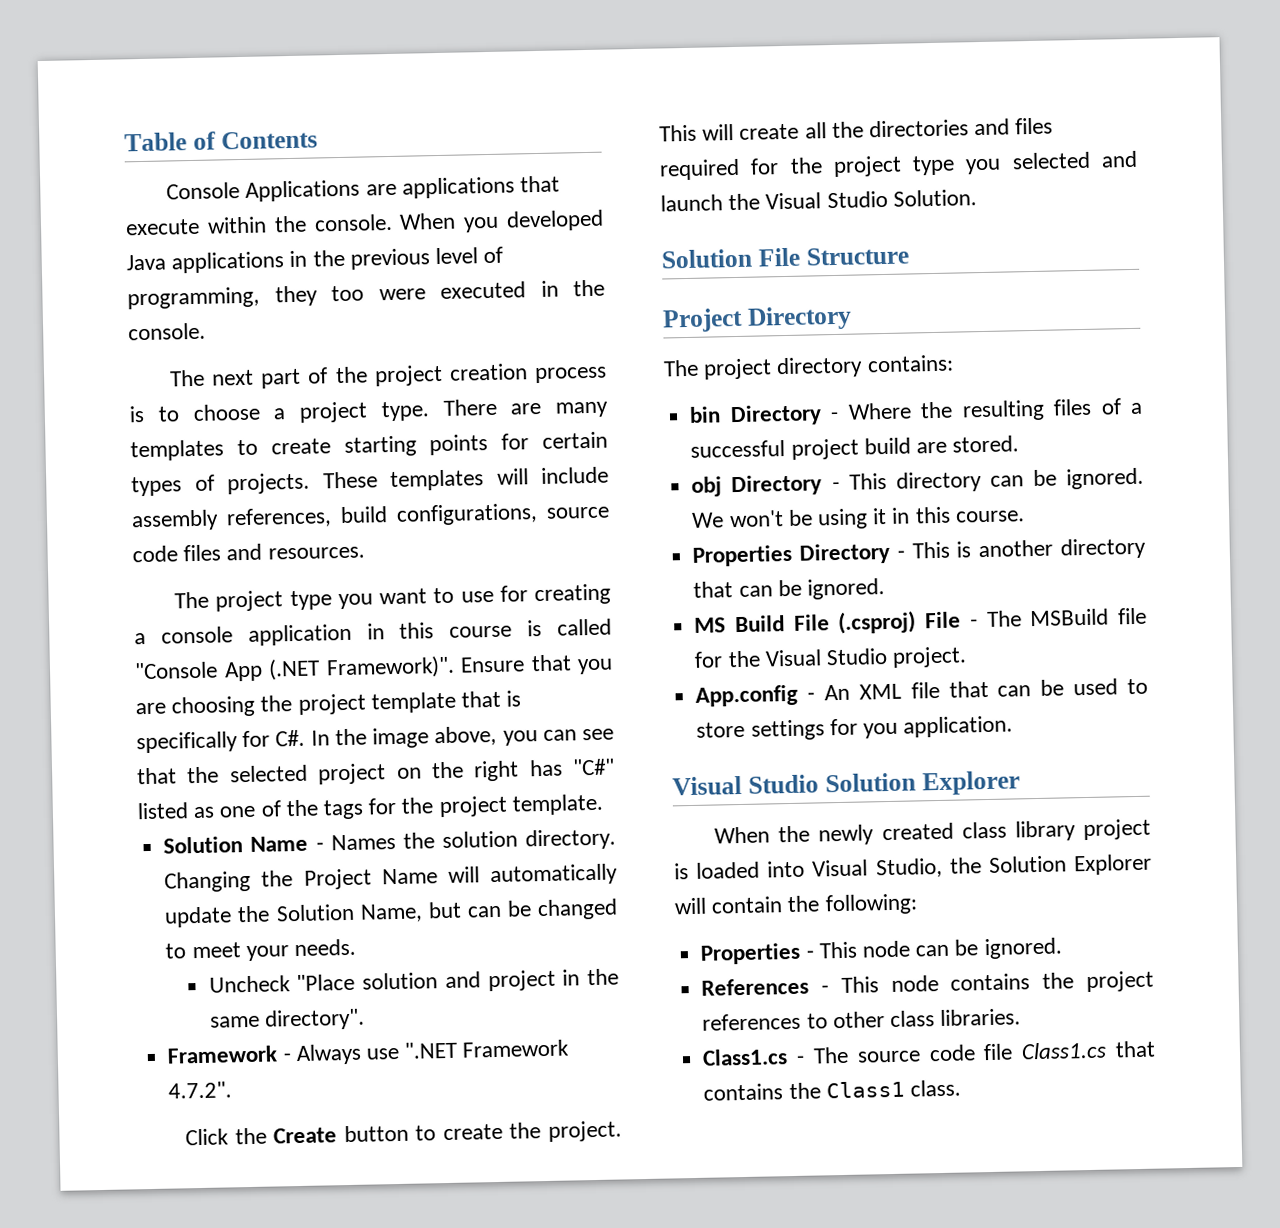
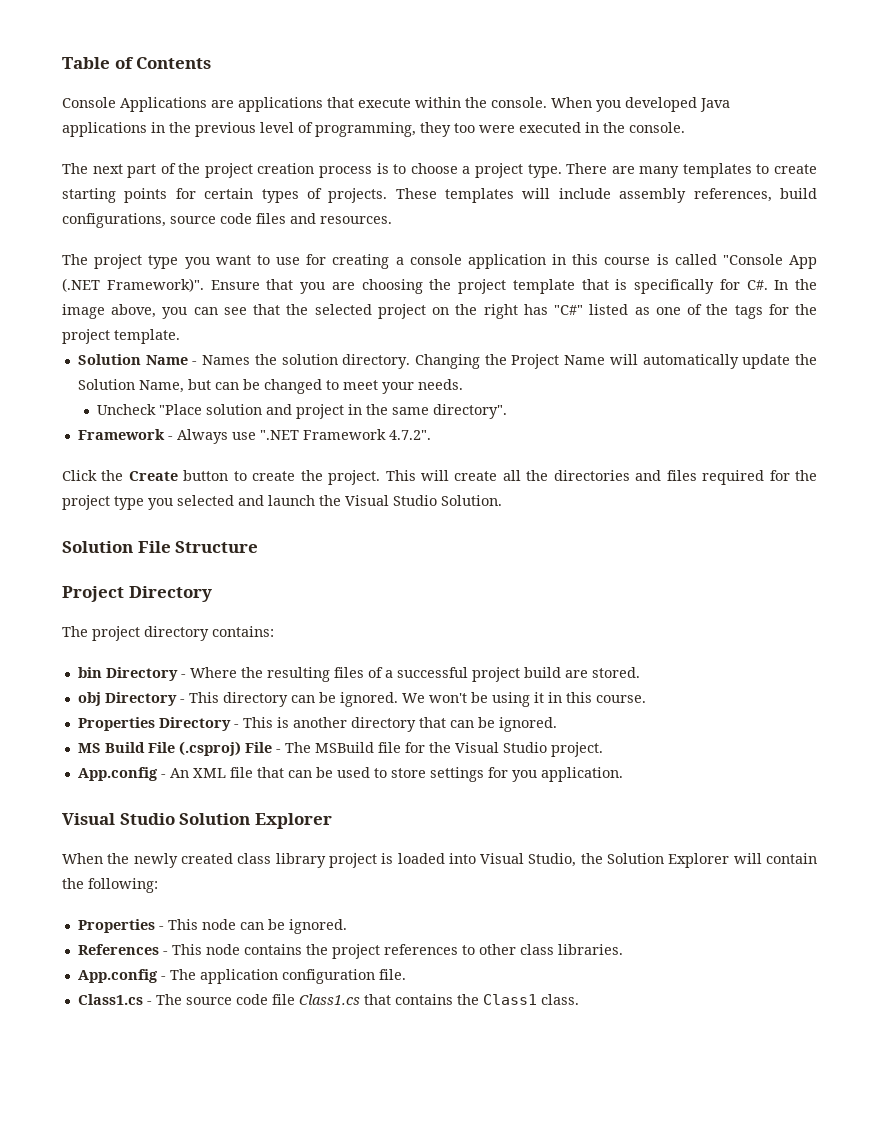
+ App.config - The application configuration file.

